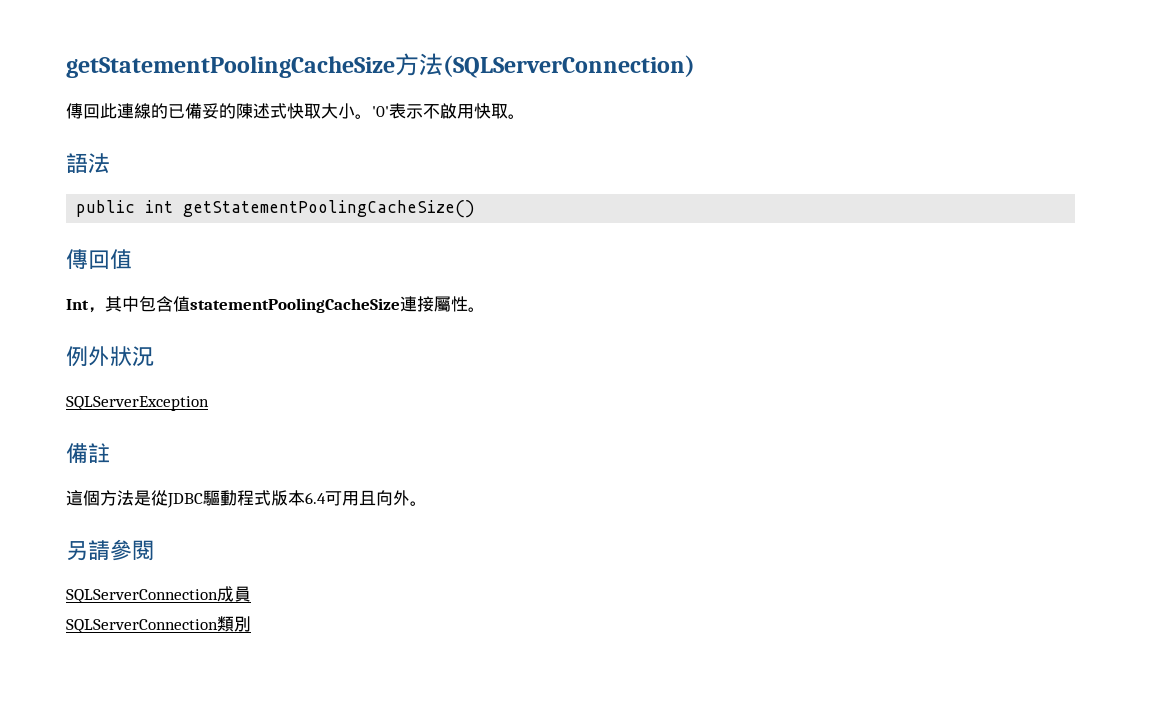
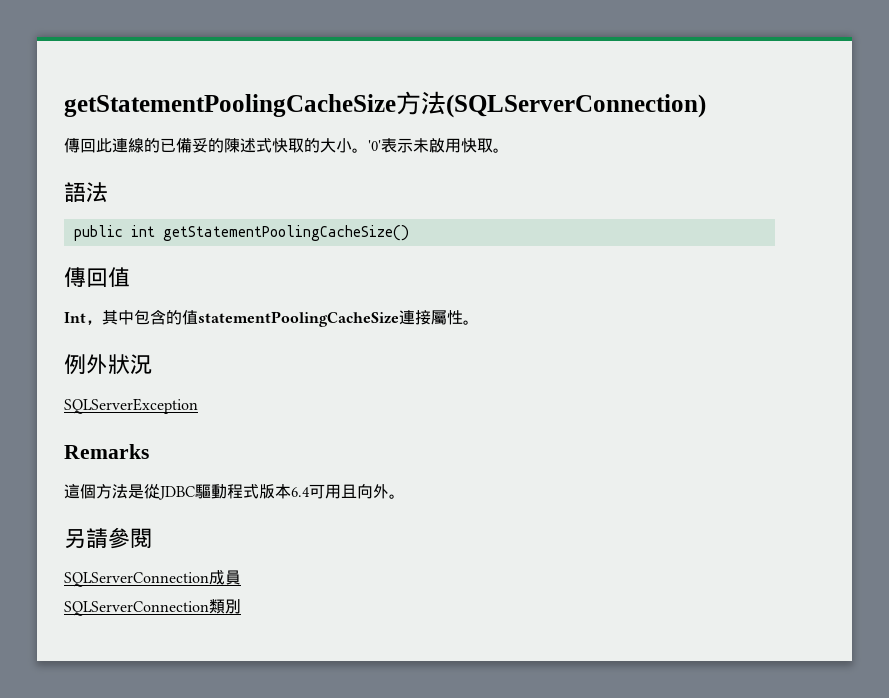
- 傳回此連線的已備妥的陳述式快取大小。
+ 傳回此連線的已備妥的陳述式快取的大小。
- '0'表示不啟用快取。
+ '0'表示未啟用快取。
- Int，其中包含值statementPoolingCacheSize連接屬性。
+ Int，其中包含的值statementPoolingCacheSize連接屬性。
- 備註
+ Remarks

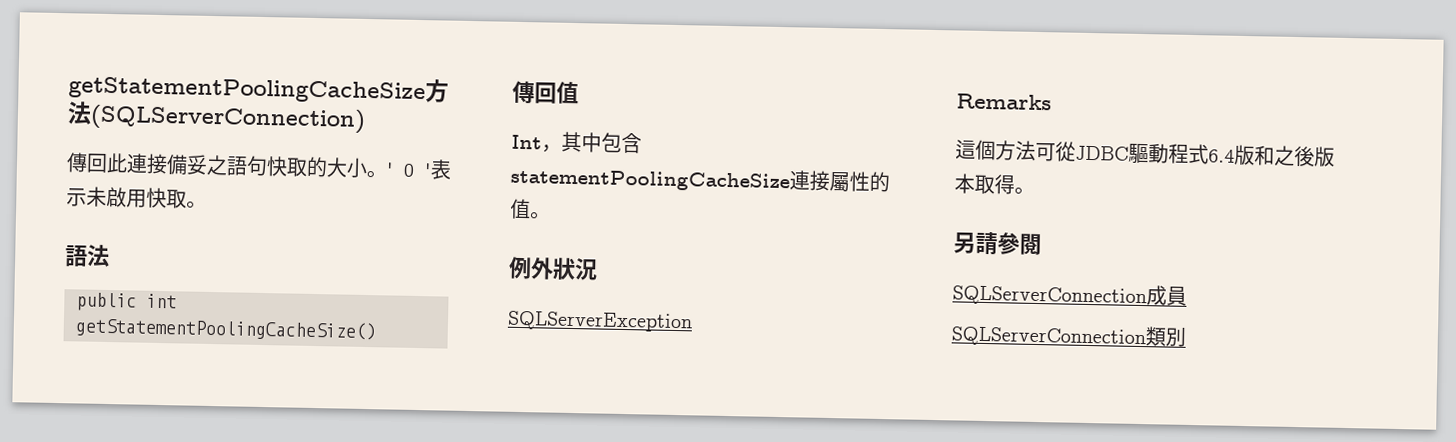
- 傳回此連線的已備妥的陳述式快取的大小。'0'表示未啟用快取。
+ 傳回此連接備妥之語句快取的大小。' 0 '表示未啟用快取。
- Int，其中包含的值statementPoolingCacheSize連接屬性。
+ Int，其中包含statementPoolingCacheSize連接屬性的值。
- 這個方法是從JDBC驅動程式版本6.4可用且向外。
+ 這個方法可從JDBC驅動程式6.4版和之後版本取得。

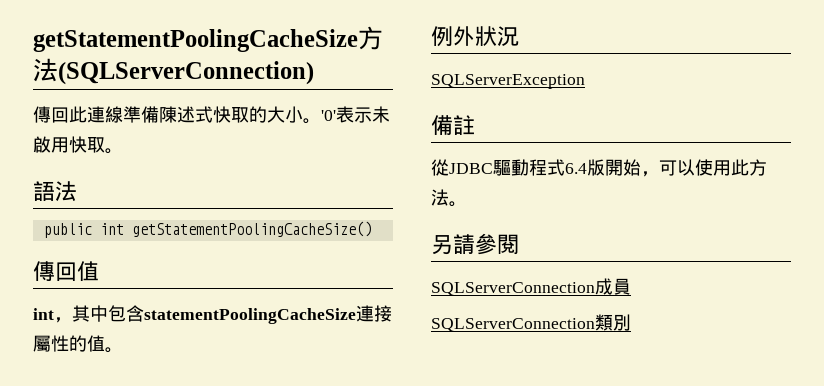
- 傳回此連接備妥之語句快取的大小。' 0 '表示未啟用快取。
+ 傳回此連線準備陳述式快取的大小。'0'表示未啟用快取。
- Int，其中包含statementPoolingCacheSize連接屬性的值。
+ int，其中包含statementPoolingCacheSize連接屬性的值。
- Remarks
- 這個方法可從JDBC驅動程式6.4版和之後版本取得。
+ 備註
+ 從JDBC驅動程式6.4版開始，可以使用此方法。

